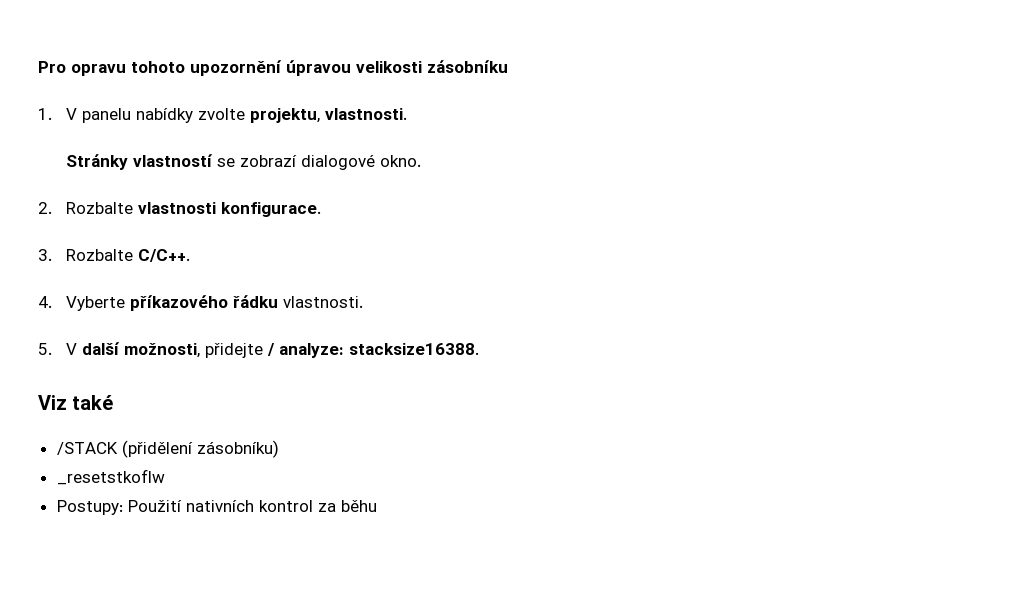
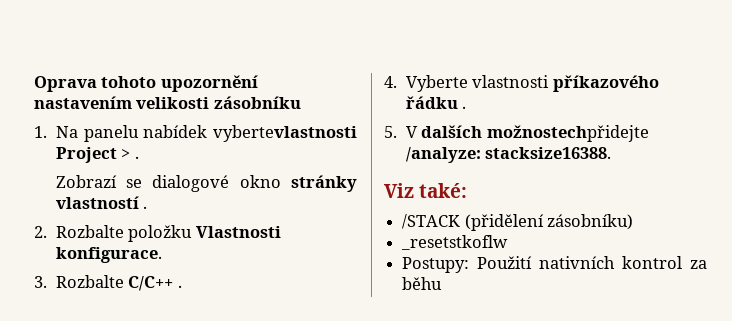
- Pro opravu tohoto upozornění úpravou velikosti zásobníku
+ Oprava tohoto upozornění nastavením velikosti zásobníku
- 1. V panelu nabídky zvolte projektu, vlastnosti.
- Stránky vlastností se zobrazí dialogové okno.
+ 1. Na panelu nabídek vybertevlastnosti Project > .
+ Zobrazí se dialogové okno stránky vlastností .
- 2. Rozbalte vlastnosti konfigurace.
+ 2. Rozbalte položku Vlastnosti konfigurace.
- 3. Rozbalte C/C++.
+ 3. Rozbalte C/C++ .
- 4. Vyberte příkazového řádku vlastnosti.
+ 4. Vyberte vlastnosti příkazového řádku .
- 5. V další možnosti, přidejte / analyze: stacksize16388.
+ 5. V dalších možnostechpřidejte /analyze: stacksize16388.
- Viz také
+ Viz také:

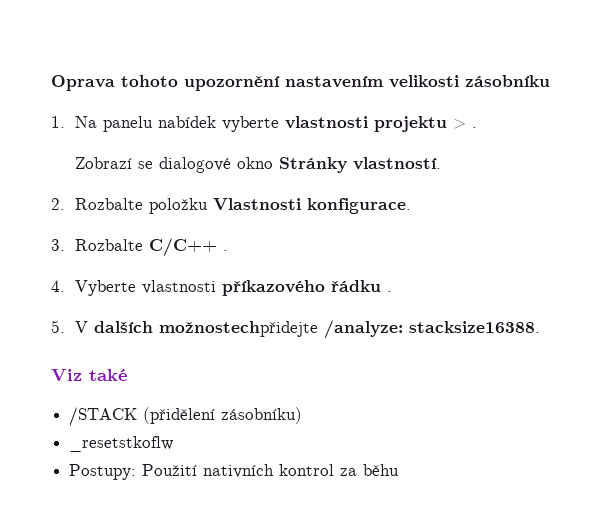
- 1. Na panelu nabídek vybertevlastnosti Project > .
+ 1. Na panelu nabídek vyberte vlastnosti projektu > .
- Zobrazí se dialogové okno stránky vlastností .
+ Zobrazí se dialogové okno Stránky vlastností.
- Viz také:
+ Viz také

